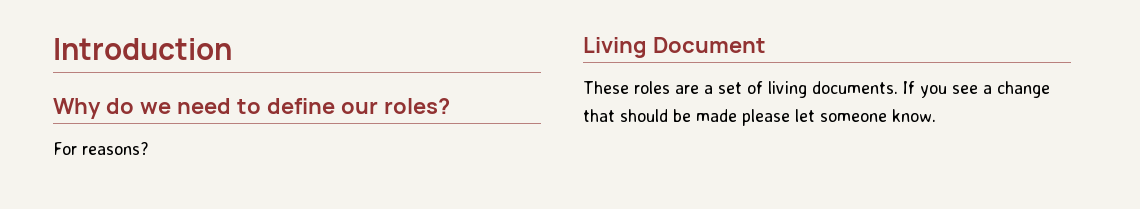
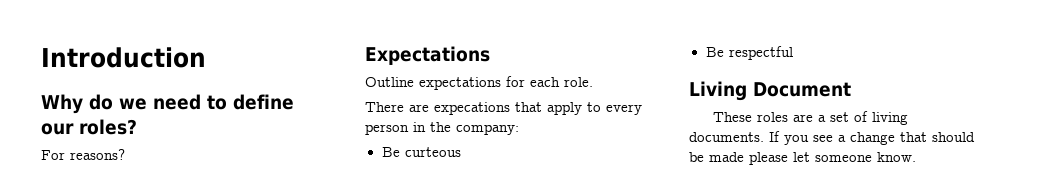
+ Expectations
+ Outline expectations for each role.
+ There are expecations that apply to every person in the company:
+ Be curteous
+ Be respectful

